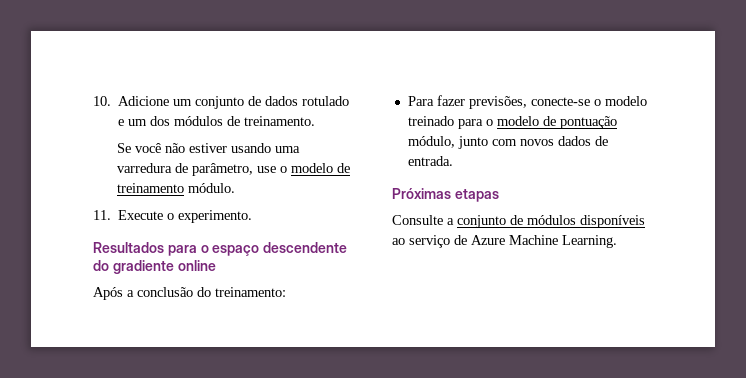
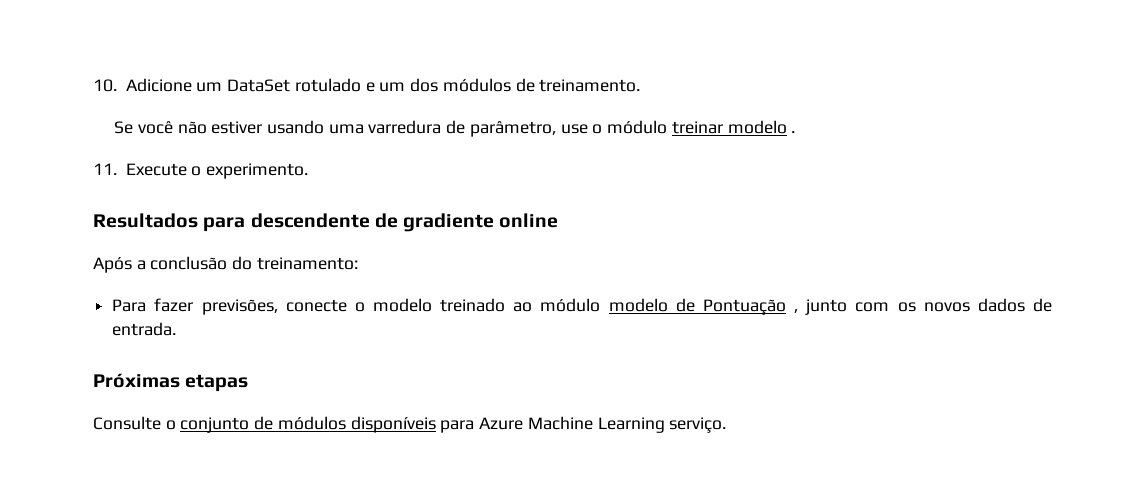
- 10. Adicione um conjunto de dados rotulado e um dos módulos de treinamento.
+ 10. Adicione um DataSet rotulado e um dos módulos de treinamento.
- Se você não estiver usando uma varredura de parâmetro, use o modelo de treinamento módulo.
+ Se você não estiver usando uma varredura de parâmetro, use o módulo treinar modelo .
- Resultados para o espaço descendente do gradiente online
+ Resultados para descendente de gradiente online
- Para fazer previsões, conecte-se o modelo treinado para o modelo de pontuação módulo, junto com novos dados de entrada.
+ Para fazer previsões, conecte o modelo treinado ao módulo modelo de Pontuação , junto com os novos dados de entrada.
- Consulte a conjunto de módulos disponíveis ao serviço de Azure Machine Learning.
+ Consulte o conjunto de módulos disponíveis para Azure Machine Learning serviço.

